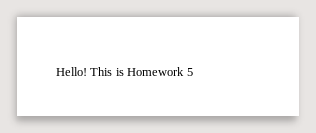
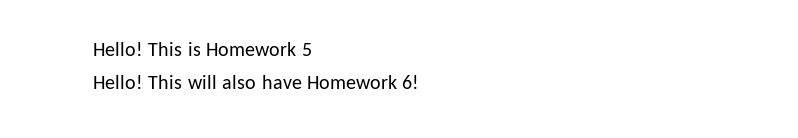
+ Hello! This will also have Homework 6!

